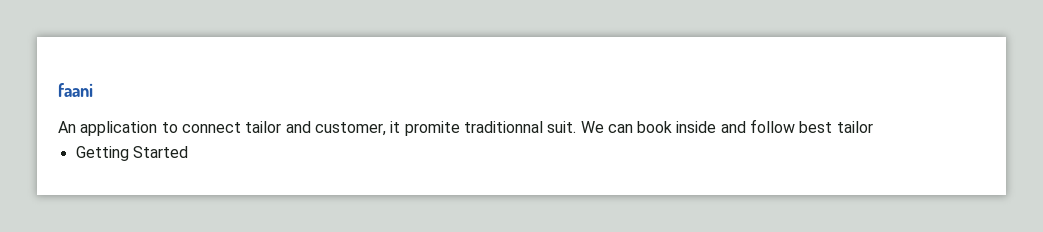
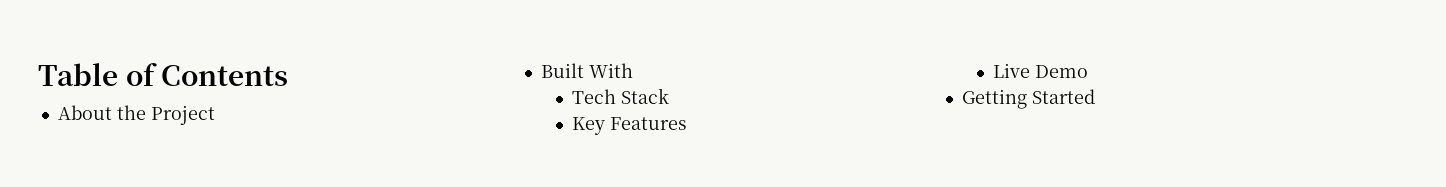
- faani
- An application to connect tailor and customer, it promite traditionnal suit. We can book inside and follow best tailor
+ Table of Contents
+ About the Project
+ Built With
+ Tech Stack
+ Key Features
+ Live Demo

